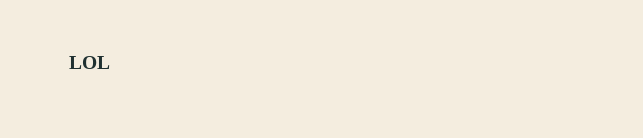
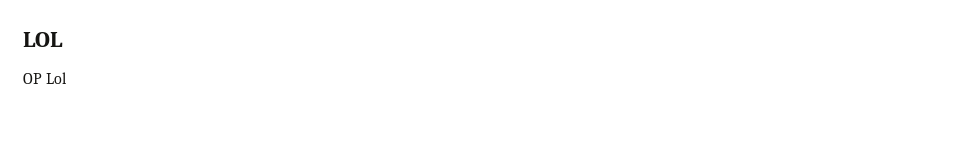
+ OP Lol

